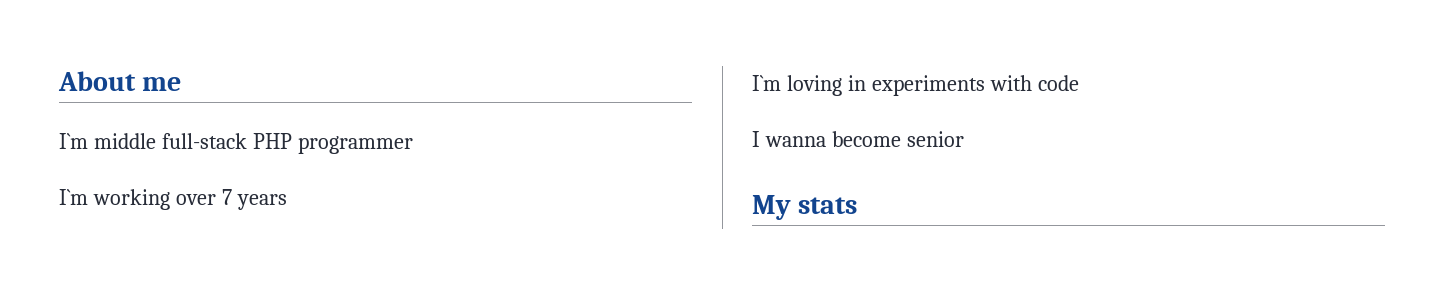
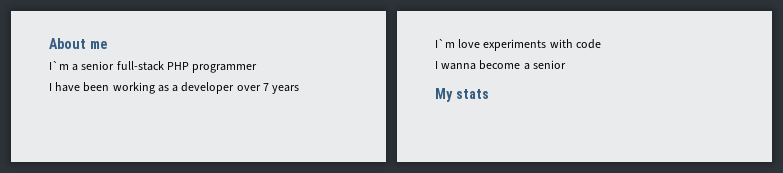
- I`m middle full-stack PHP programmer
+ I`m a senior full-stack PHP programmer
- I`m working over 7 years
+ I have been working as a developer over 7 years
- I`m loving in experiments with code
+ I`m love experiments with code
- I wanna become senior
+ I wanna become a senior

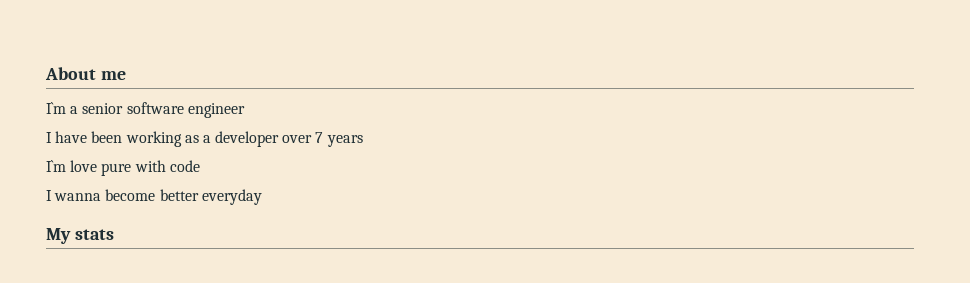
- I`m a senior full-stack PHP programmer
+ I`m a senior software engineer
- I`m love experiments with code
+ I`m love pure with code
- I wanna become a senior
+ I wanna become better everyday

